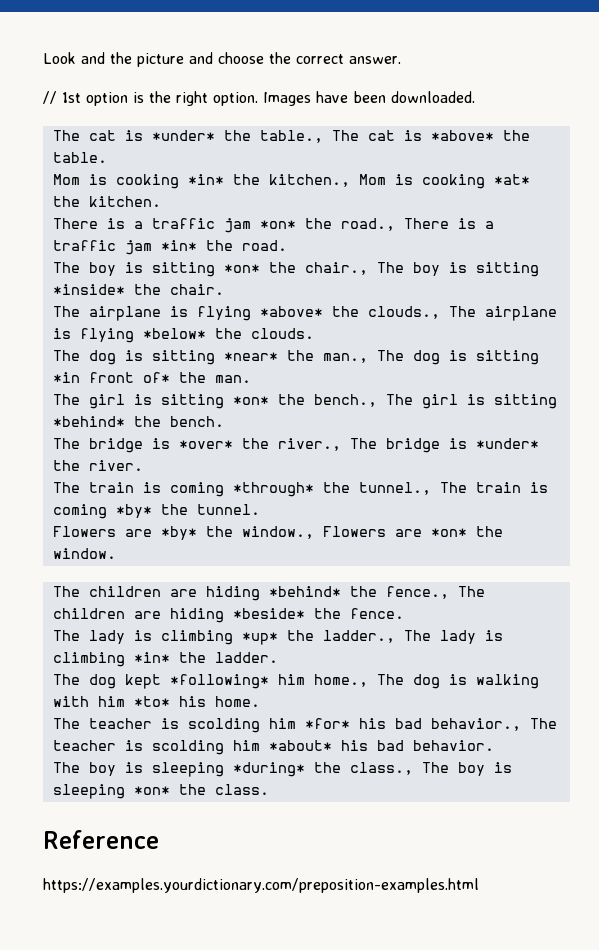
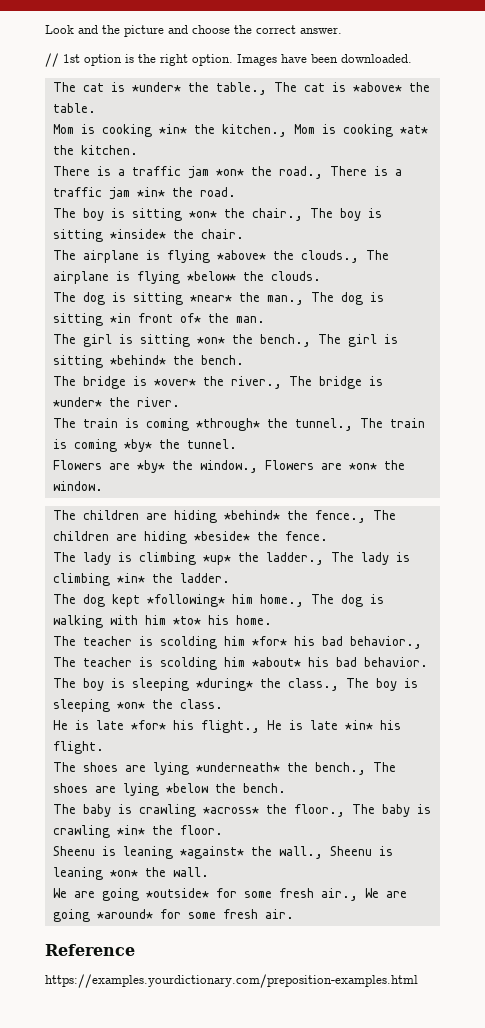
+ He is late *for* his flight., He is late *in* his flight.
+ The shoes are lying *underneath* the bench., The shoes are lying *below the bench.
+ The baby is crawling *across* the floor., The baby is crawling *in* the floor.
+ Sheenu is leaning *against* the wall., Sheenu is leaning *on* the wall.
+ We are going *outside* for some fresh air., We are going *around* for some fresh air.

